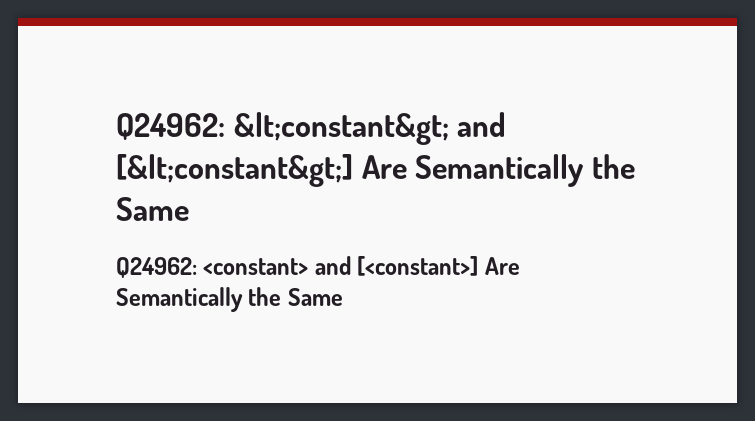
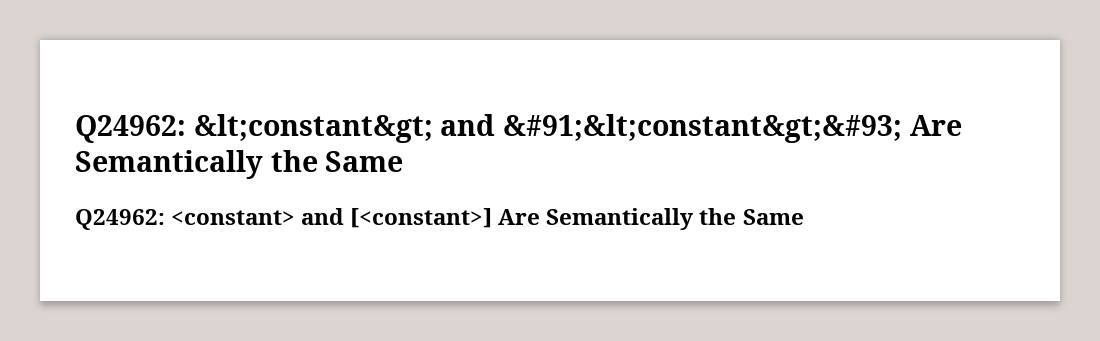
- Q24962: &lt;constant&gt; and [&lt;constant&gt;] Are Semantically the Same
+ Q24962: &lt;constant&gt; and &#91;&lt;constant&gt;&#93; Are Semantically the Same

